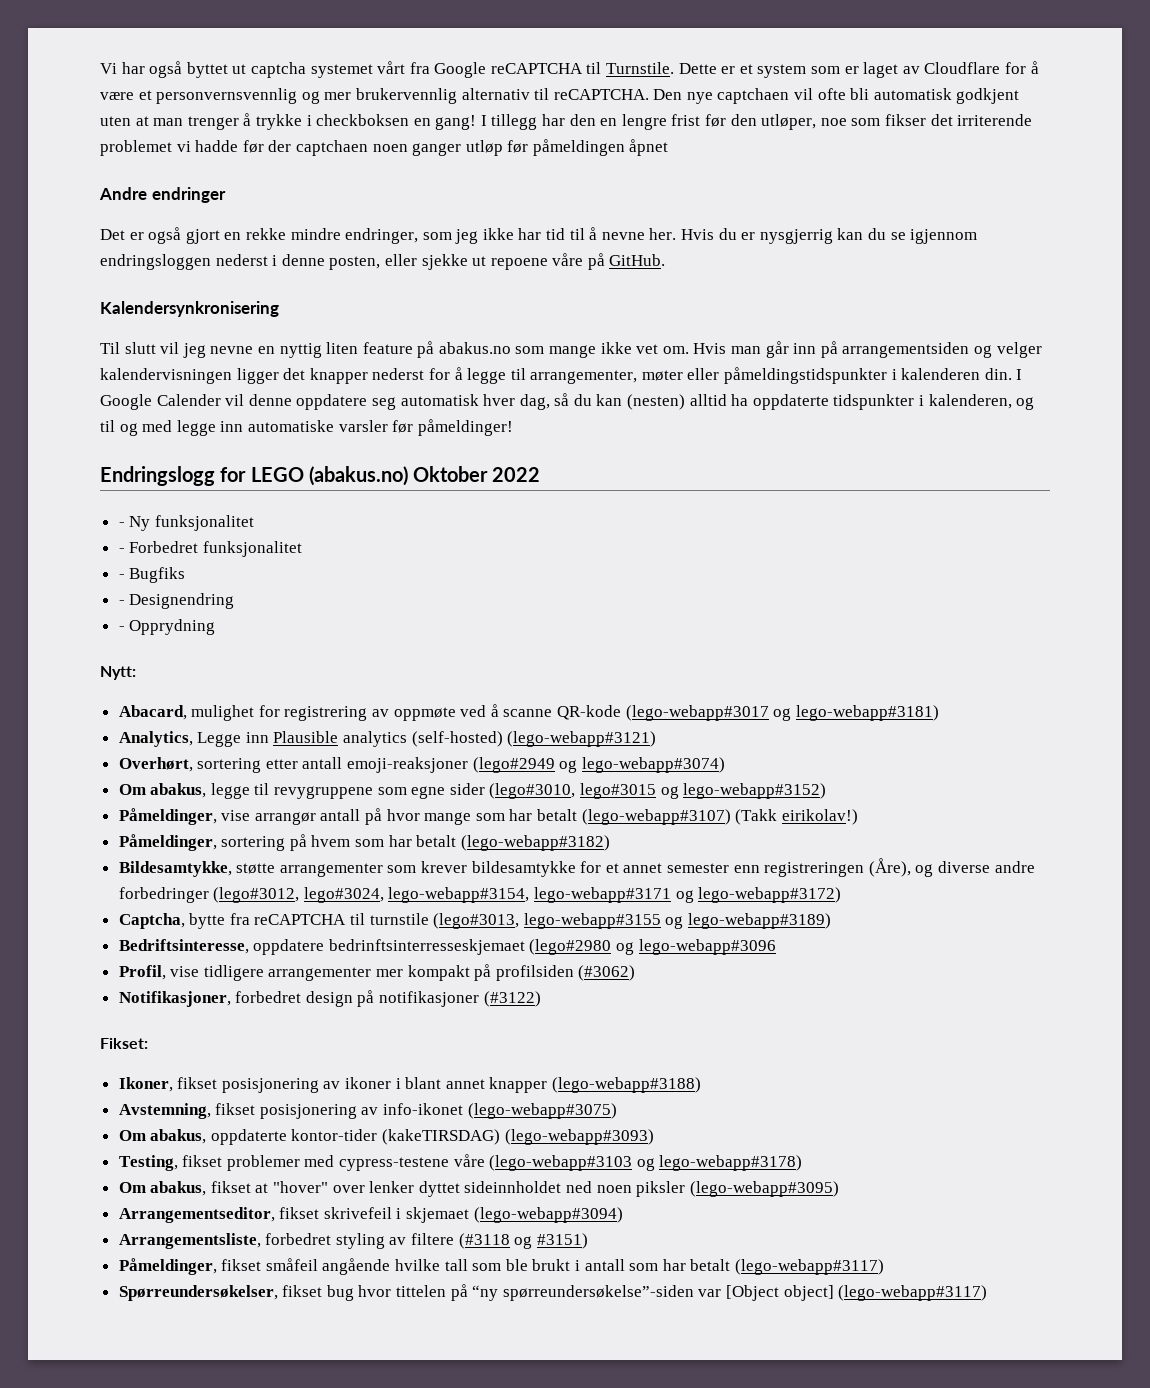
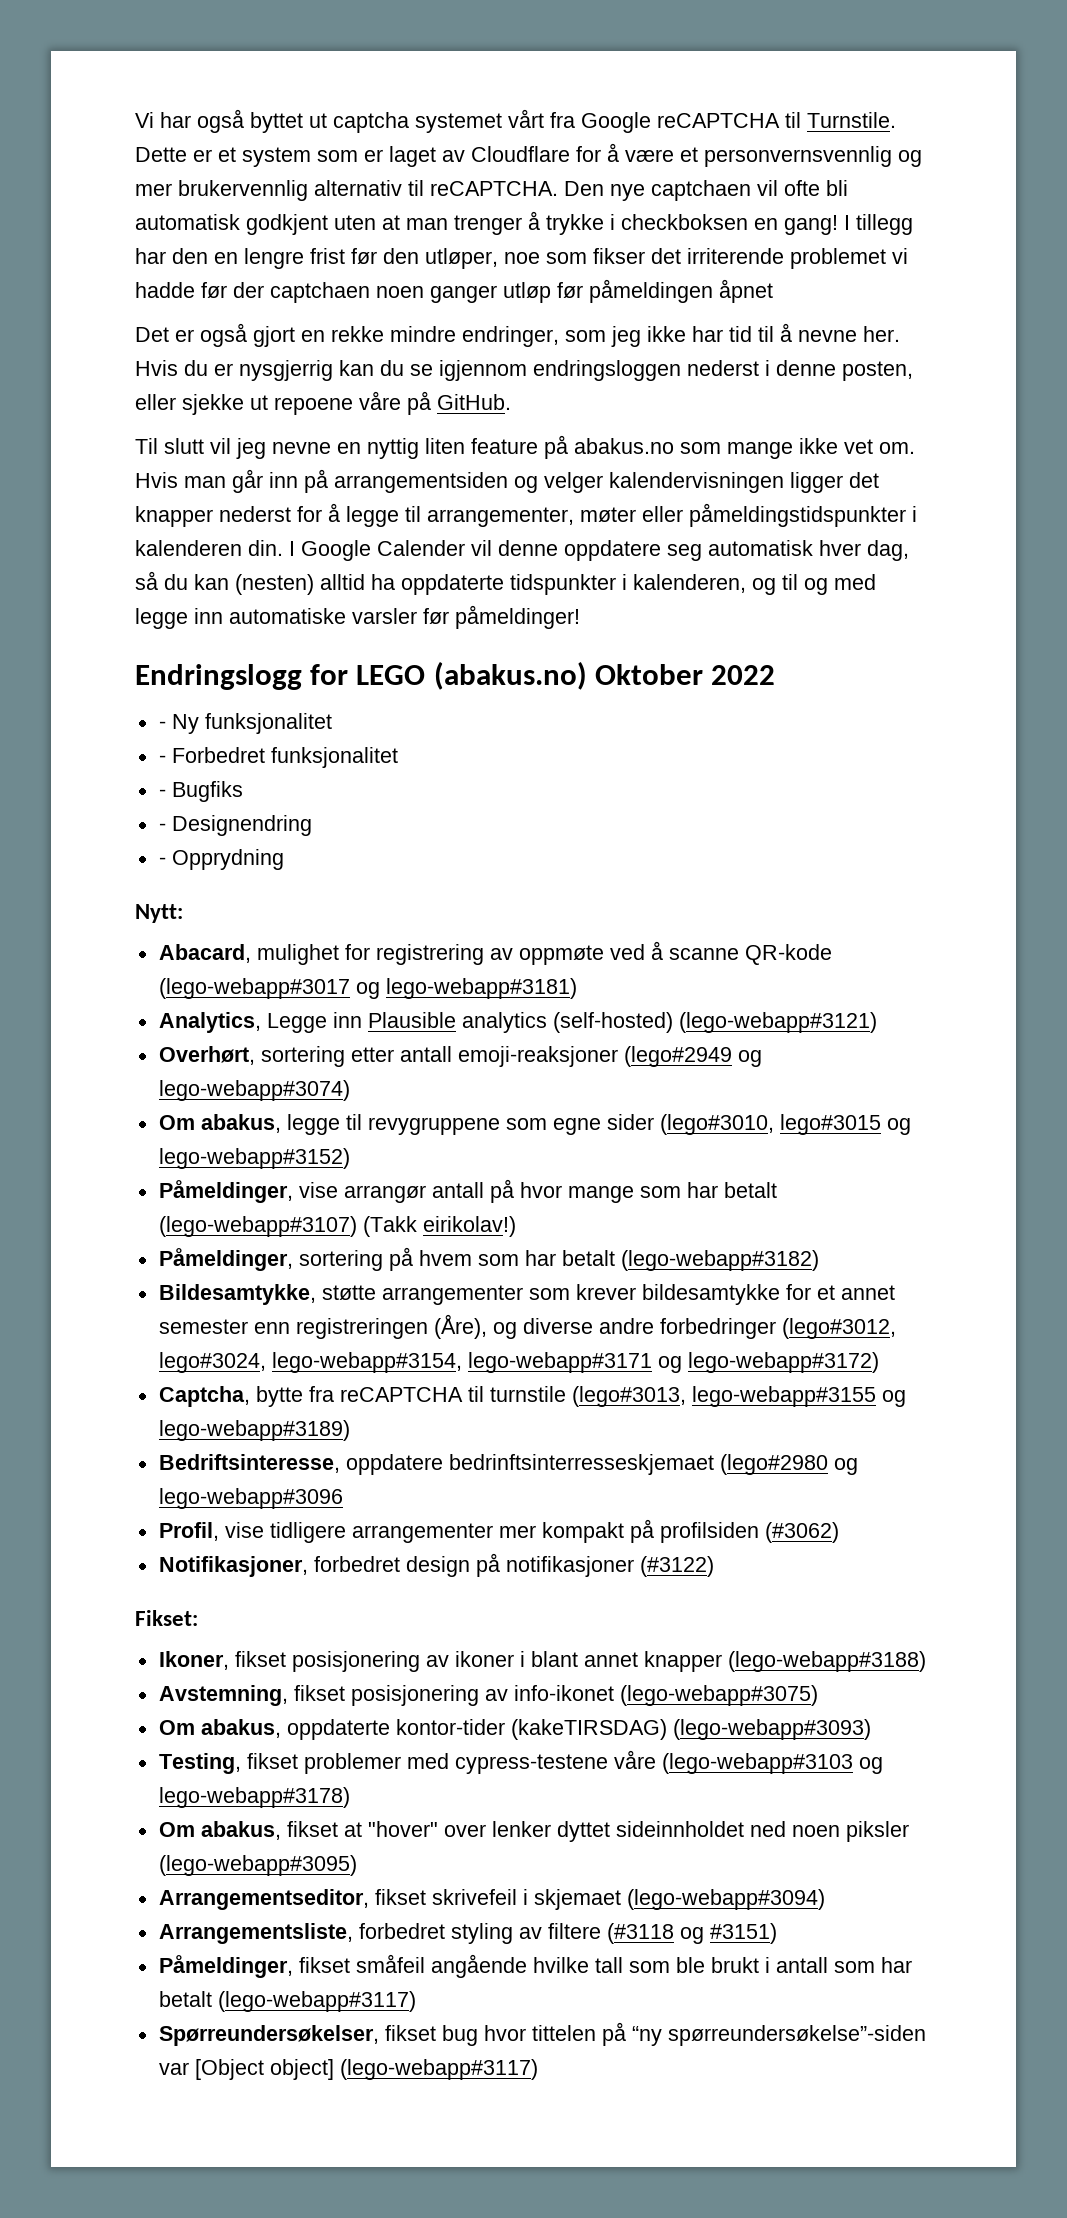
- Andre endringer
- Kalendersynkronisering

